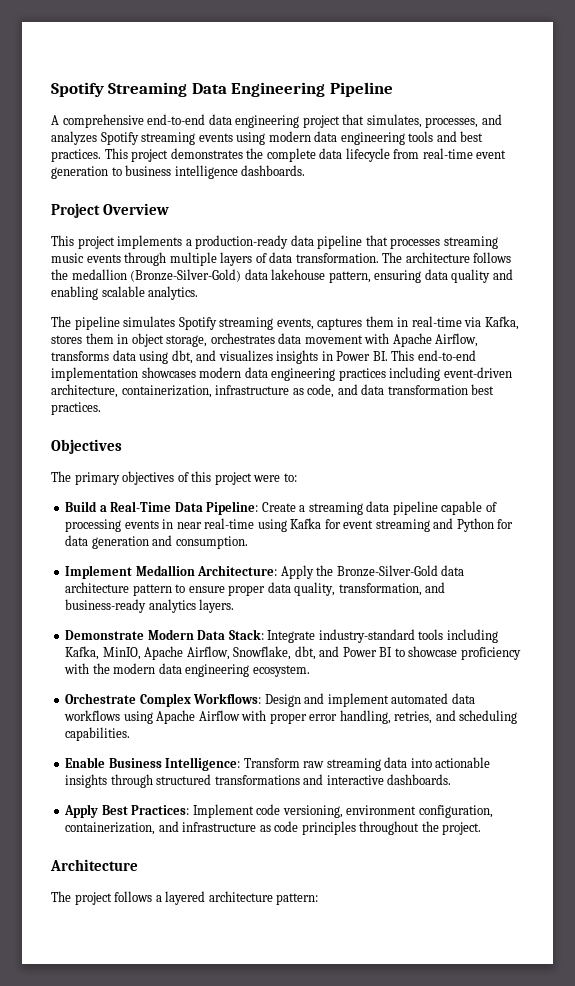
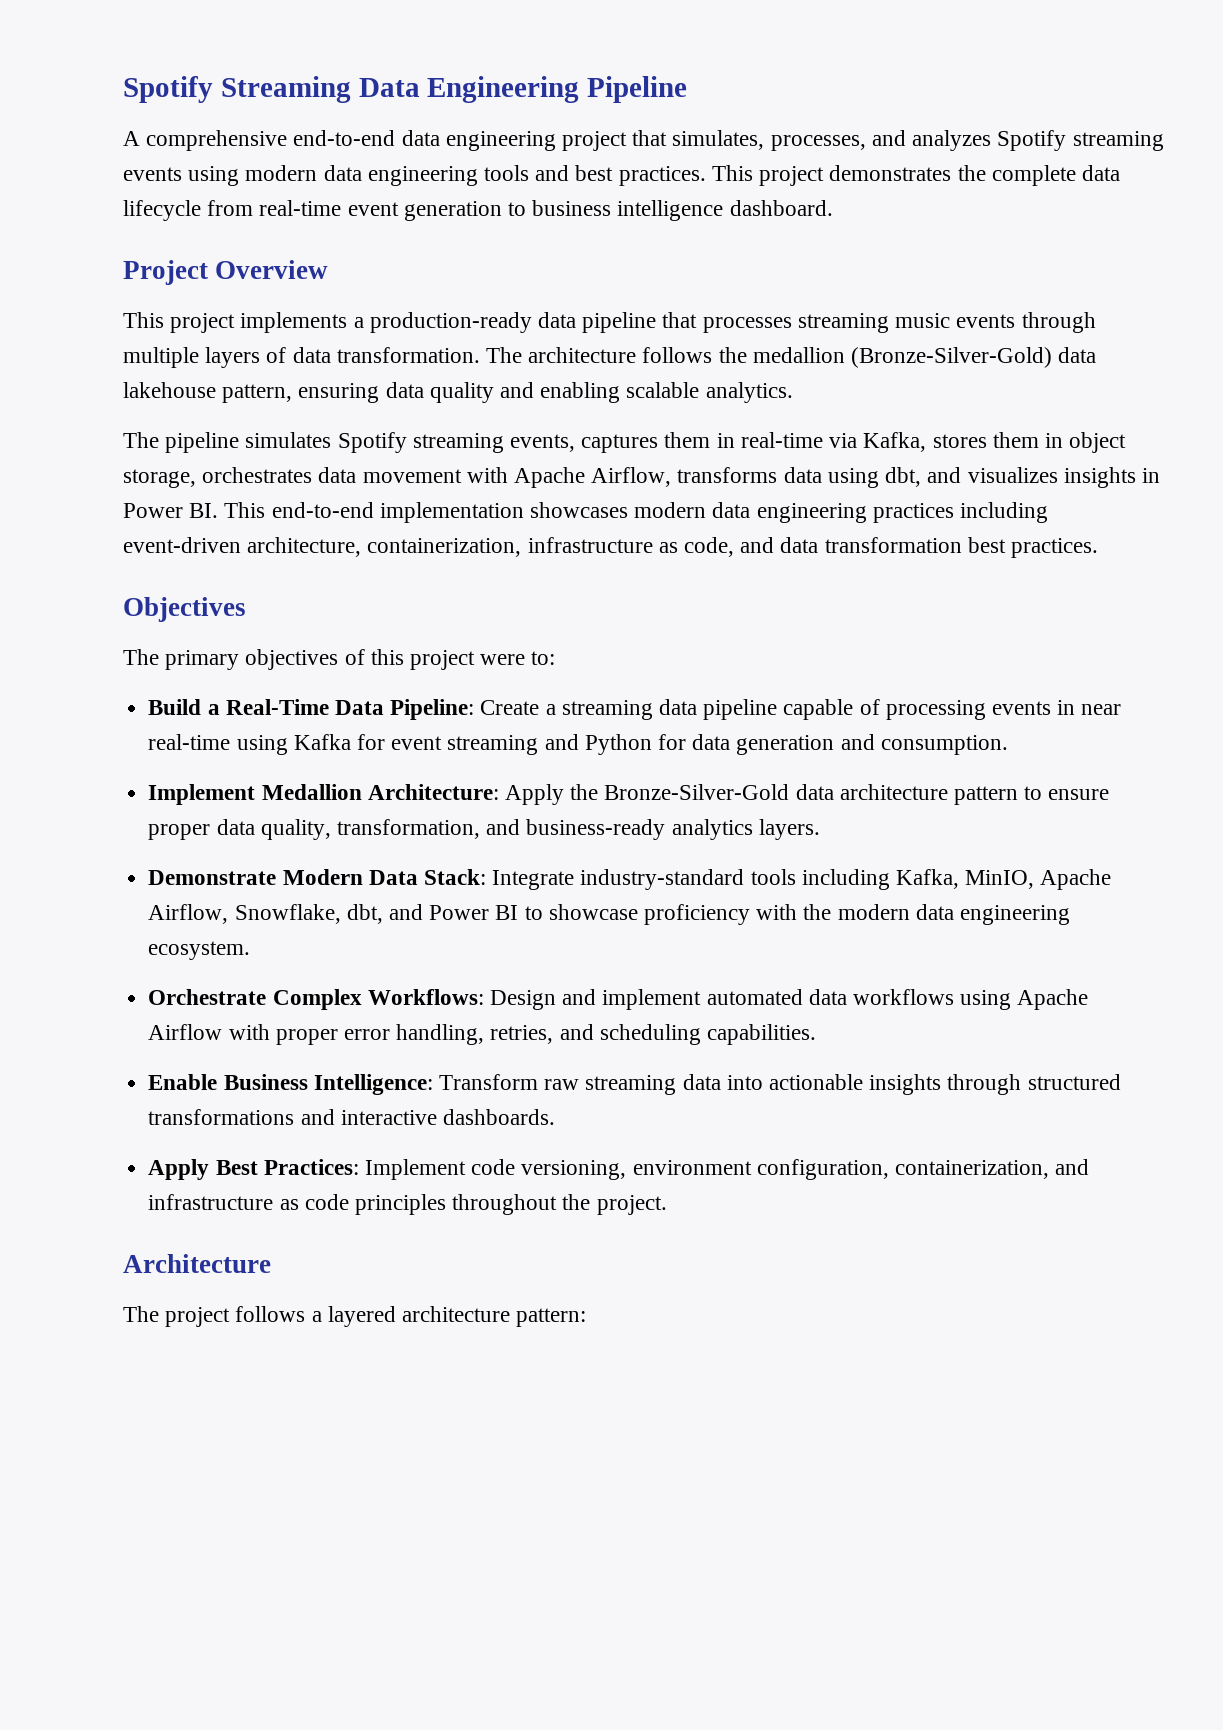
- This project demonstrates the complete data lifecycle from real-time event generation to business intelligence dashboards.
+ This project demonstrates the complete data lifecycle from real-time event generation to business intelligence dashboard.

